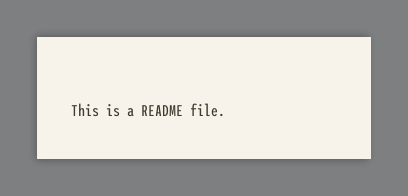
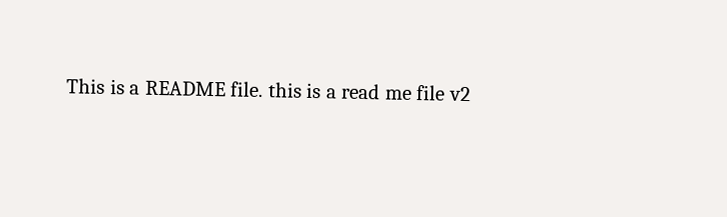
- This is a README file.
+ This is a README file. this is a read me file v2

